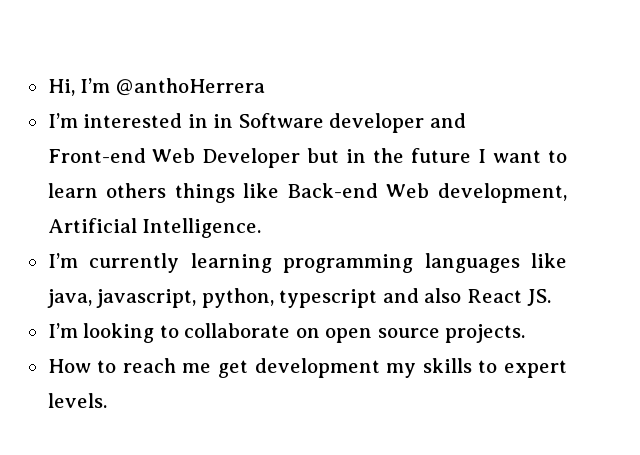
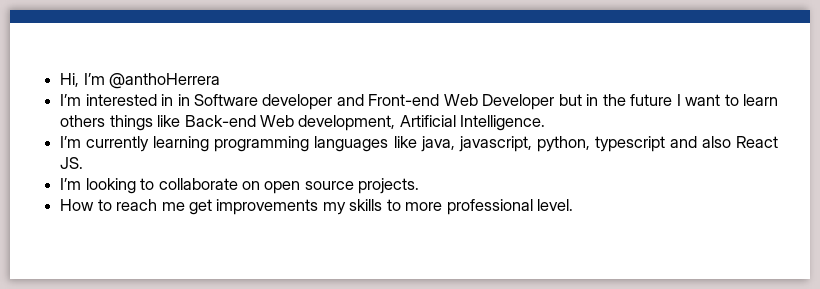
- How to reach me get development my skills to expert levels.
+ How to reach me get improvements my skills to more professional level.

